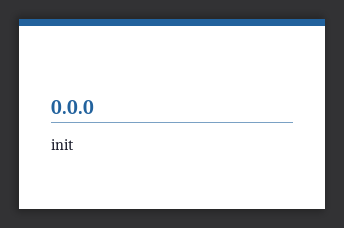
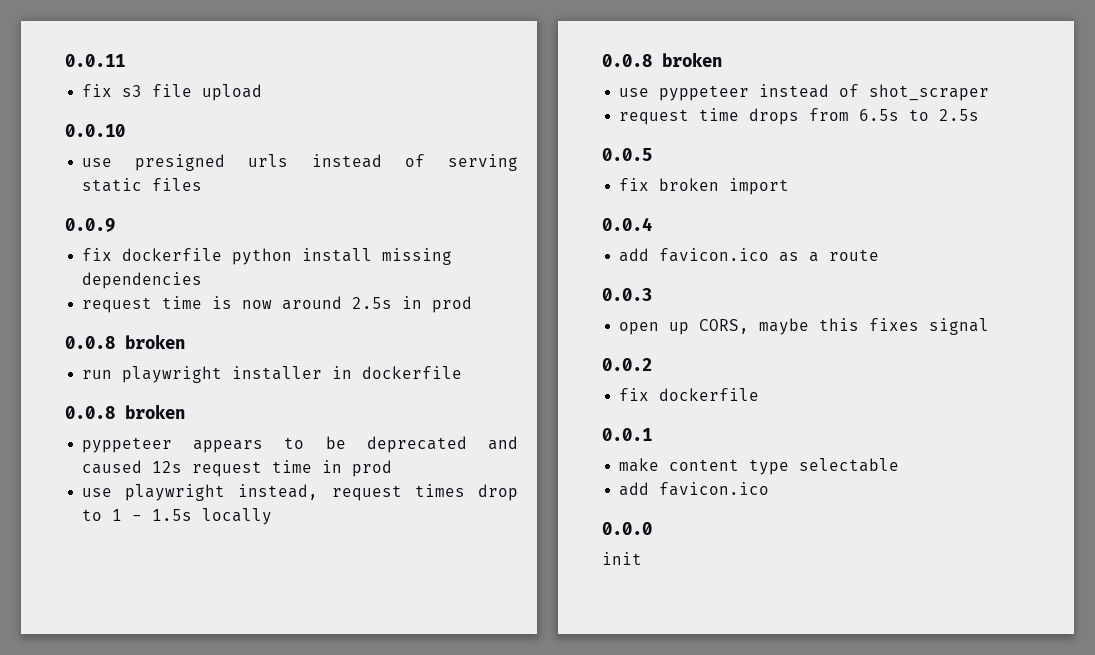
+ 0.0.11
+ fix s3 file upload
+ 0.0.10
+ use presigned urls instead of serving static files
+ 0.0.9
+ fix dockerfile python install missing dependencies
+ request time is now around 2.5s in prod
+ 0.0.8 broken
+ run playwright installer in dockerfile
+ 0.0.8 broken
+ pyppeteer appears to be deprecated and caused 12s request time in prod
+ use playwright instead, request times drop to 1 - 1.5s locally
+ 0.0.8 broken
+ use pyppeteer instead of shot_scraper
+ request time drops from 6.5s to 2.5s
+ 0.0.5
+ fix broken import
+ 0.0.4
+ add favicon.ico as a route
+ 0.0.3
+ open up CORS, maybe this fixes signal
+ 0.0.2
+ fix dockerfile
+ 0.0.1
+ make content type selectable
+ add favicon.ico

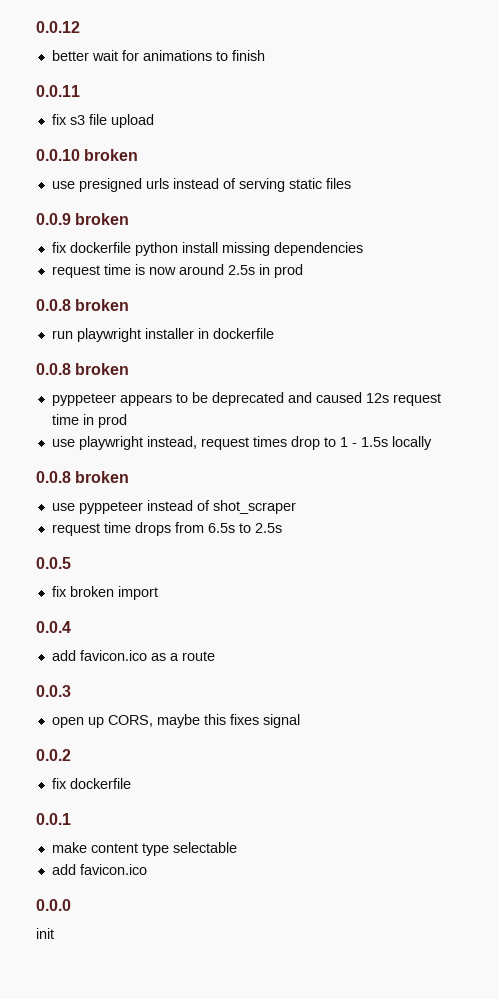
+ 0.0.12
+ better wait for animations to finish
- 0.0.10
+ 0.0.10 broken
- 0.0.9
+ 0.0.9 broken

